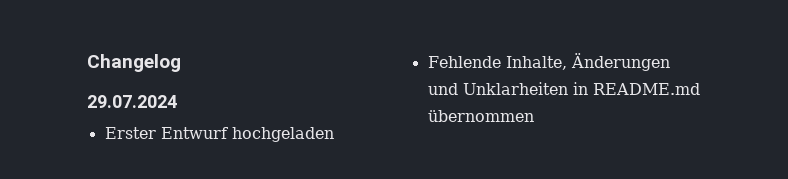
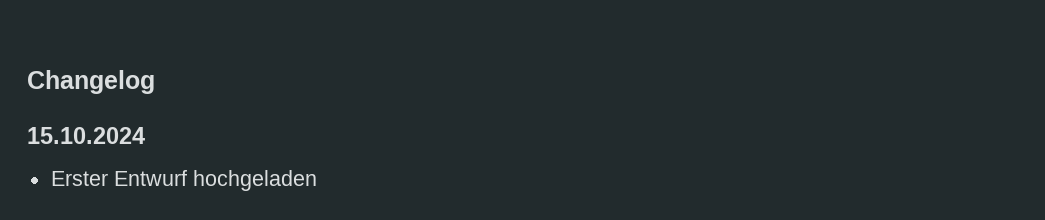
- 29.07.2024
+ 15.10.2024
- Fehlende Inhalte, Änderungen und Unklarheiten in README.md übernommen

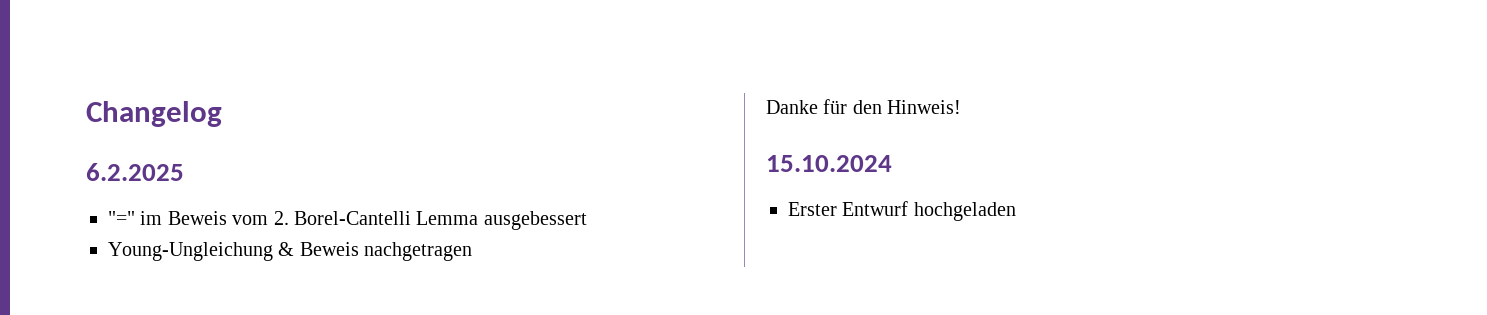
+ 6.2.2025
+ "=" im Beweis vom 2. Borel-Cantelli Lemma ausgebessert
+ Young-Ungleichung & Beweis nachgetragen
+ Danke für den Hinweis!

